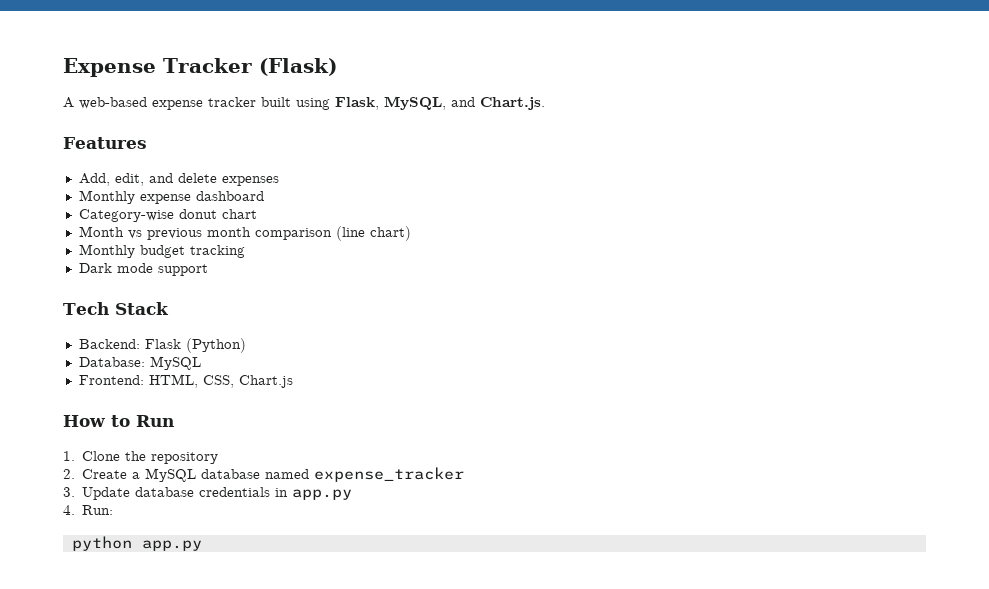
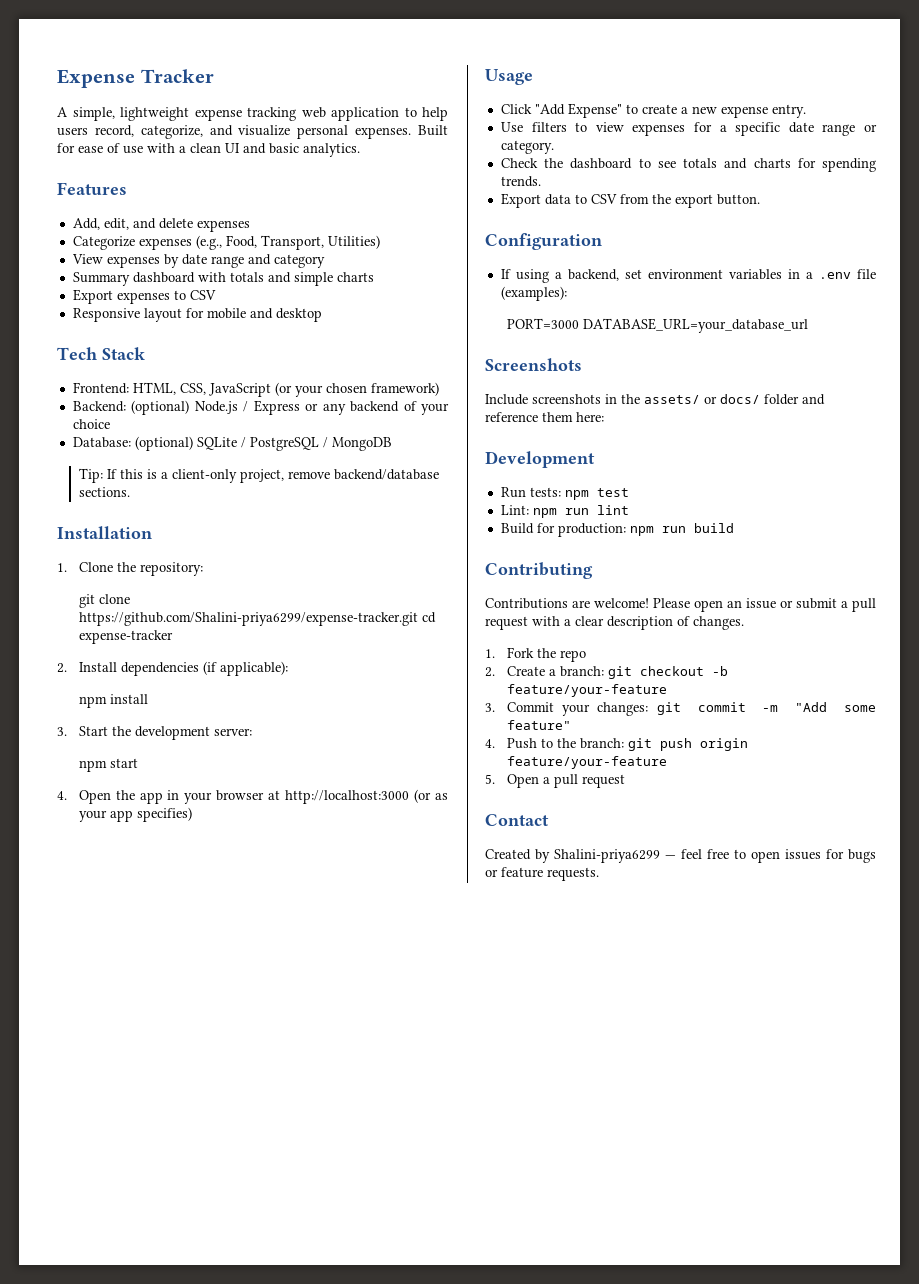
- Expense Tracker (Flask)
+ Expense Tracker
- A web-based expense tracker built using Flask, MySQL, and Chart.js.
+ A simple, lightweight expense tracking web application to help users record, categorize, and visualize personal expenses. Built for ease of use with a clean UI and basic analytics.
- Monthly expense dashboard
- Category-wise donut chart
- Month vs previous month comparison (line chart)
- Monthly budget tracking
- Dark mode support
+ Categorize expenses (e.g., Food, Transport, Utilities)
+ View expenses by date range and category
+ Summary dashboard with totals and simple charts
+ Export expenses to CSV
+ Responsive layout for mobile and desktop
  Tech Stack
- Backend: Flask (Python)
- Database: MySQL
- Frontend: HTML, CSS, Chart.js
- How to Run
- 1. Clone the repository
- 2. Create a MySQL database named expense_tracker
- 3. Update database credentials in app.py
- 4. Run:
- python app.py
+ Frontend: HTML, CSS, JavaScript (or your chosen framework)
+ Backend: (optional) Node.js / Express or any backend of your choice
+ Database: (optional) SQLite / PostgreSQL / MongoDB
+ Tip: If this is a client-only project, remove backend/database sections.
+ Installation
+ 1. Clone the repository:
+ git clone https://github.com/Shalini-priya6299/expense-tracker.git cd expense-tracker
+ 2. Install dependencies (if applicable):
+ npm install
+ 3. Start the development server:
+ npm start
+ 4. Open the app in your browser at http://localhost:3000 (or as your app specifies)
+ Usage
+ Click "Add Expense" to create a new expense entry.
+ Use filters to view expenses for a specific date range or category.
+ Check the dashboard to see totals and charts for spending trends.
+ Export data to CSV from the export button.
+ Configuration
+ If using a backend, set environment variables in a .env file (examples):
+ PORT=3000 DATABASE_URL=your_database_url
+ Screenshots
+ Include screenshots in the assets/ or docs/ folder and reference them here:
+ Development
+ Run tests: npm test
+ Lint: npm run lint
+ Build for production: npm run build
+ Contributing
+ Contributions are welcome! Please open an issue or submit a pull request with a clear description of changes.
+ 1. Fork the repo
+ 2. Create a branch: git checkout -b feature/your-feature
+ 3. Commit your changes: git commit -m "Add some feature"
+ 4. Push to the branch: git push origin feature/your-feature
+ 5. Open a pull request
+ Contact
+ Created by Shalini-priya6299 — feel free to open issues for bugs or feature requests.

